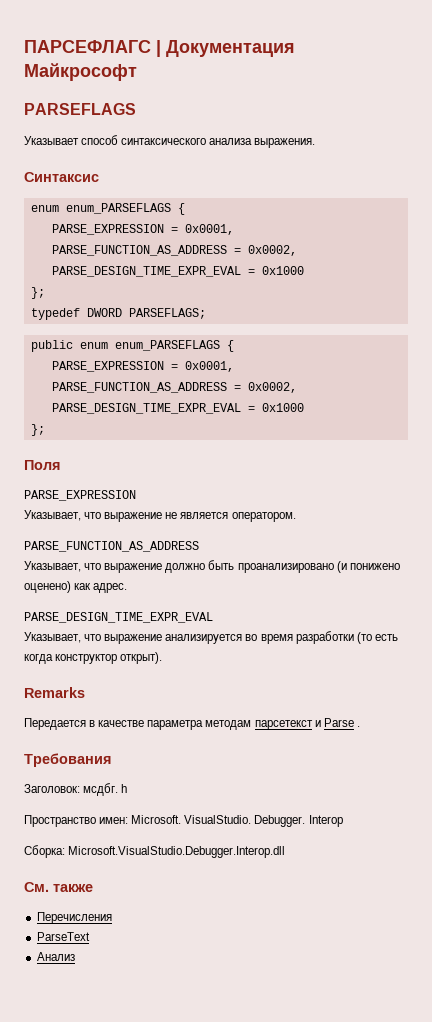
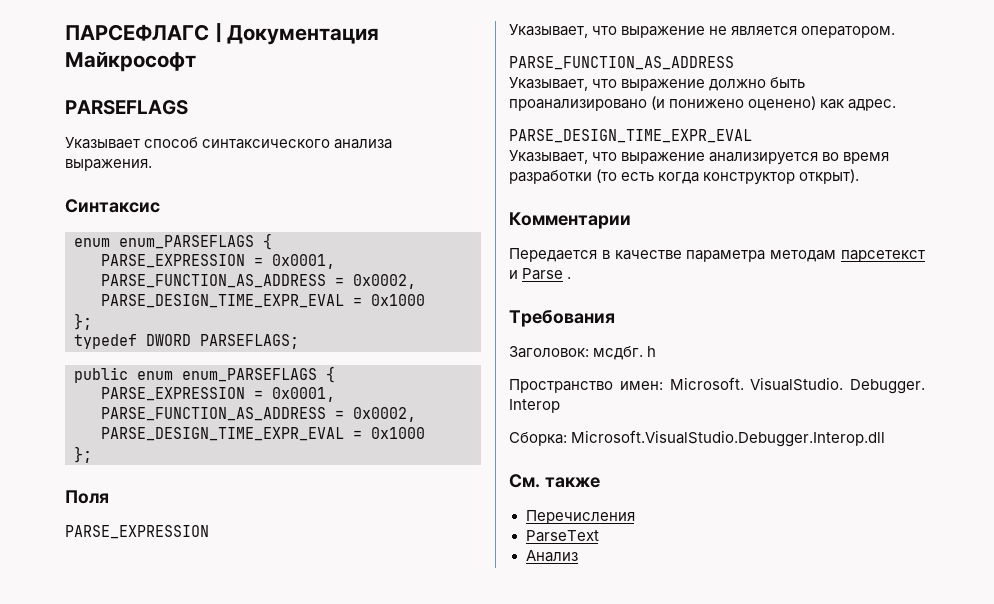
- Remarks
+ Комментарии

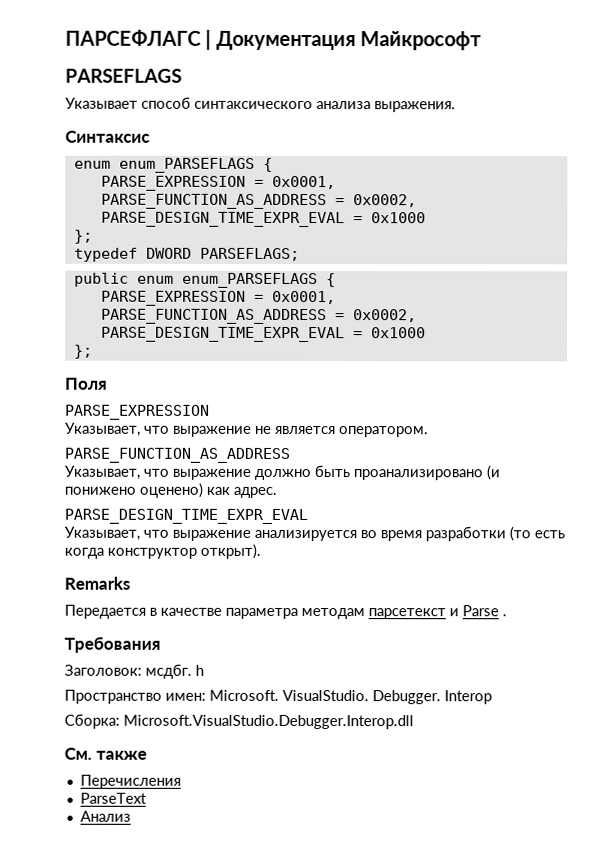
- Комментарии
+ Remarks

